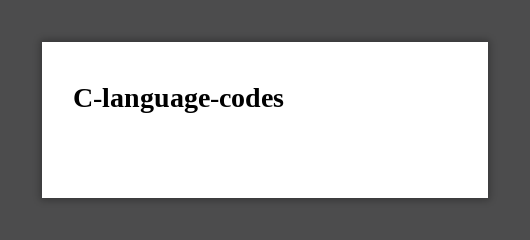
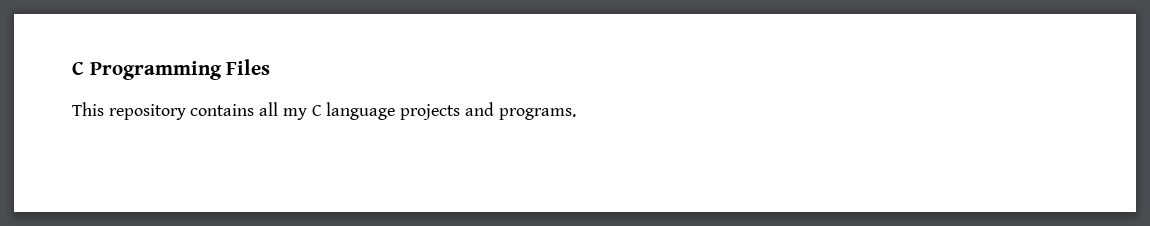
- C-language-codes
+ C Programming Files
+ This repository contains all my C language projects and programs.

